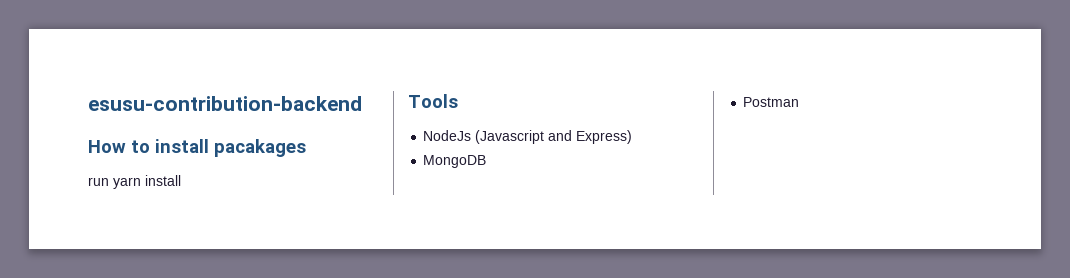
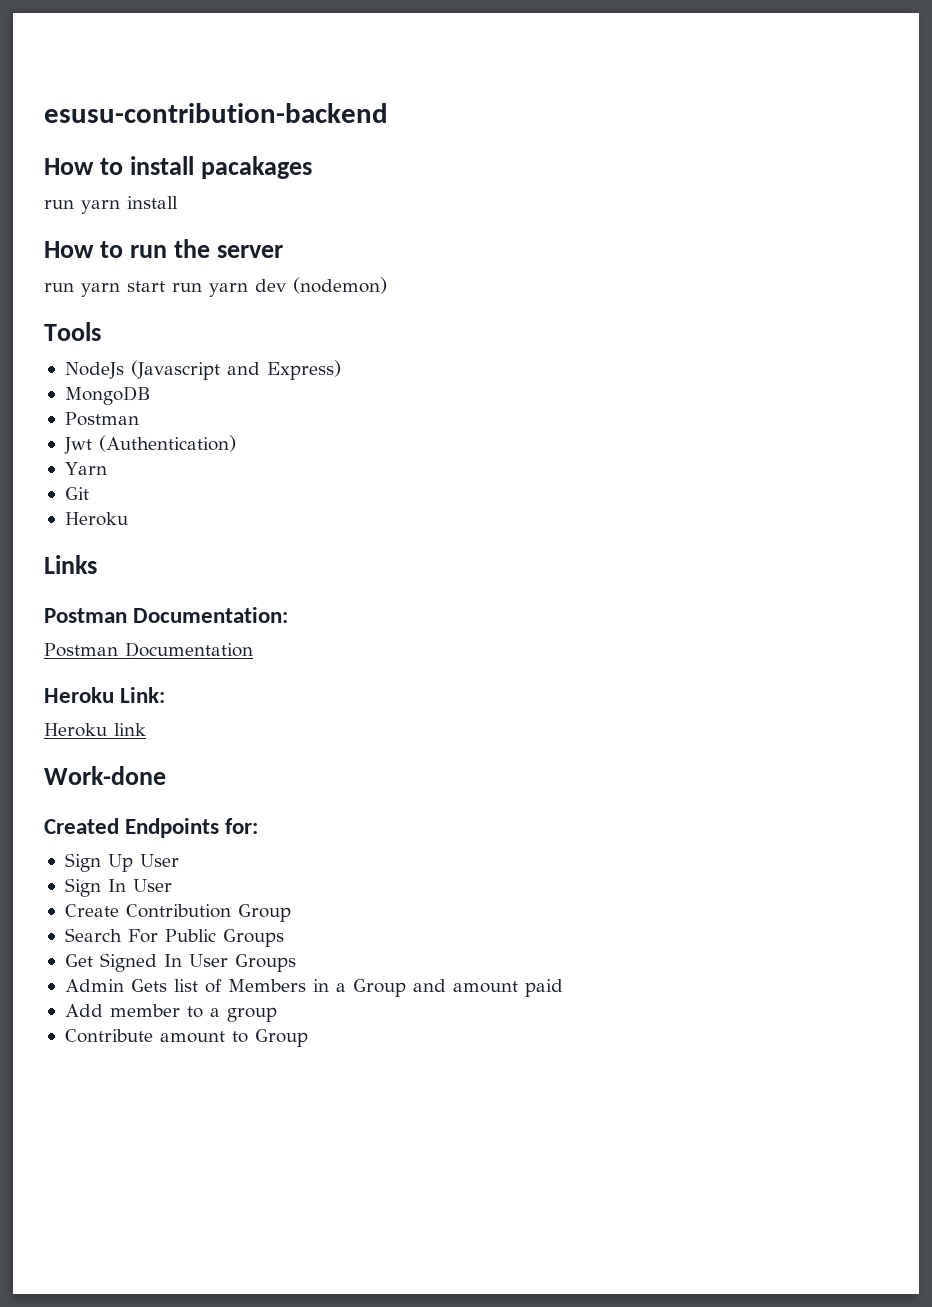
+ How to run the server
+ run yarn start run yarn dev (nodemon)
+ Jwt (Authentication)
+ Yarn
+ Git
+ Heroku
+ Links
+ Postman Documentation:
+ Postman Documentation
+ Heroku Link:
+ Heroku link
+ Work-done
+ Created Endpoints for:
+ Sign Up User
+ Sign In User
+ Create Contribution Group
+ Search For Public Groups
+ Get Signed In User Groups
+ Admin Gets list of Members in a Group and amount paid
+ Add member to a group
+ Contribute amount to Group

